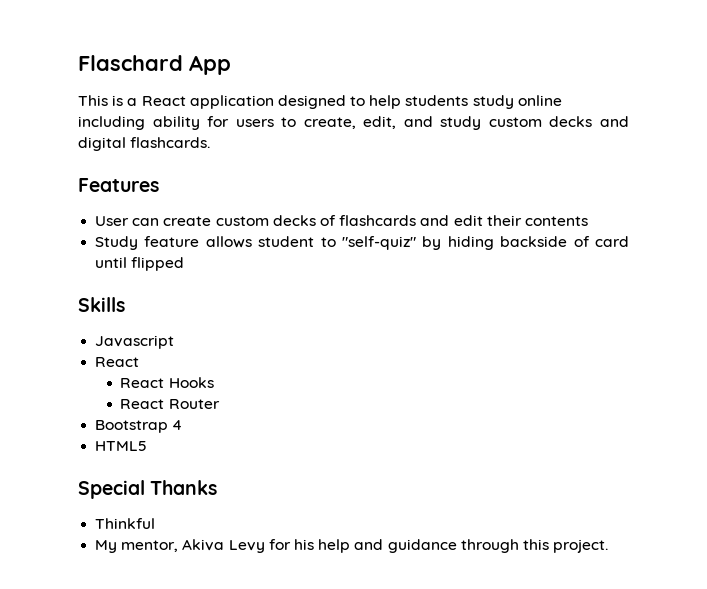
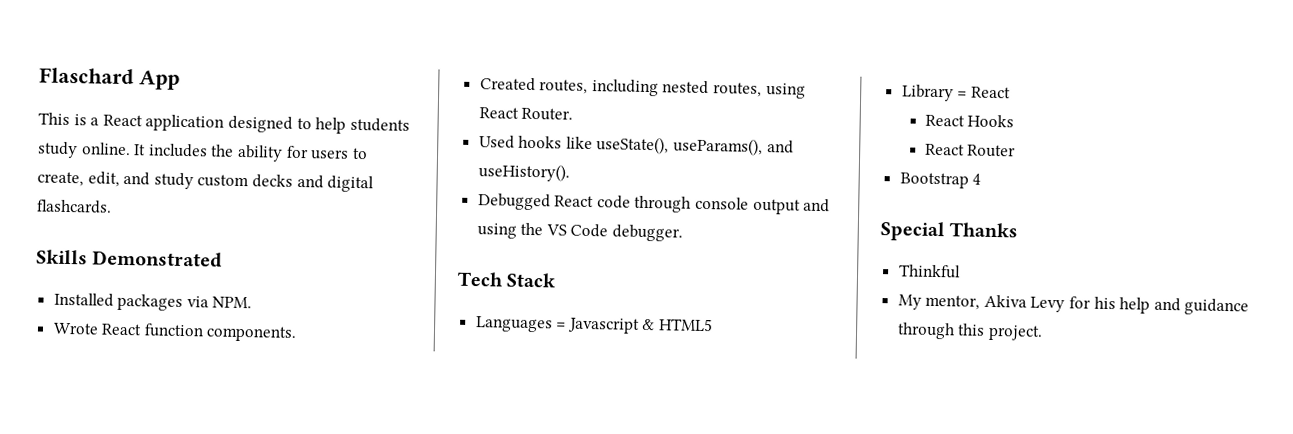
- This is a React application designed to help students study online including ability for users to create, edit, and study custom decks and digital flashcards.
+ This is a React application designed to help students study online. It includes the ability for users to create, edit, and study custom decks and digital flashcards.
- Features
- User can create custom decks of flashcards and edit their contents
- Study feature allows student to "self-quiz" by hiding backside of card until flipped
- Skills
- Javascript
- React
+ Skills Demonstrated
+ Installed packages via NPM.
+ Wrote React function components.
+ Created routes, including nested routes, using React Router.
+ Used hooks like useState(), useParams(), and useHistory().
+ Debugged React code through console output and using the VS Code debugger.
+ Tech Stack
+ Languages = Javascript & HTML5
+ Library = React
- HTML5

